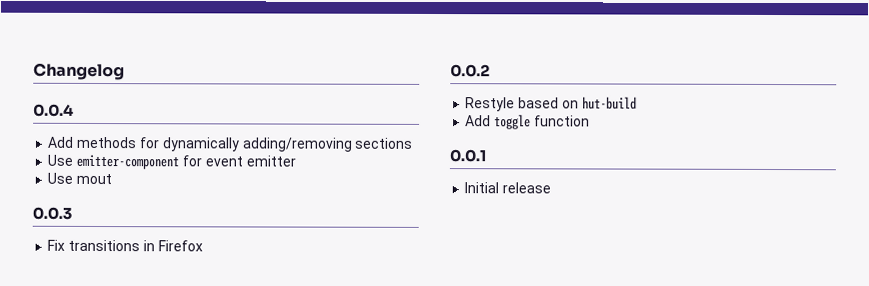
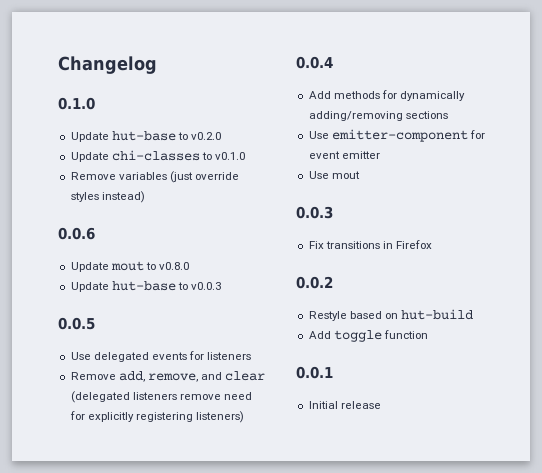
+ 0.1.0
+ Update hut-base to v0.2.0
+ Update chi-classes to v0.1.0
+ Remove variables (just override styles instead)
+ 0.0.6
+ Update mout to v0.8.0
+ Update hut-base to v0.0.3
+ 0.0.5
+ Use delegated events for listeners
+ Remove add, remove, and clear (delegated listeners remove need for explicitly registering listeners)

